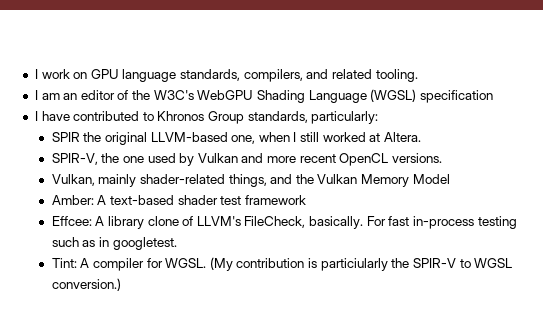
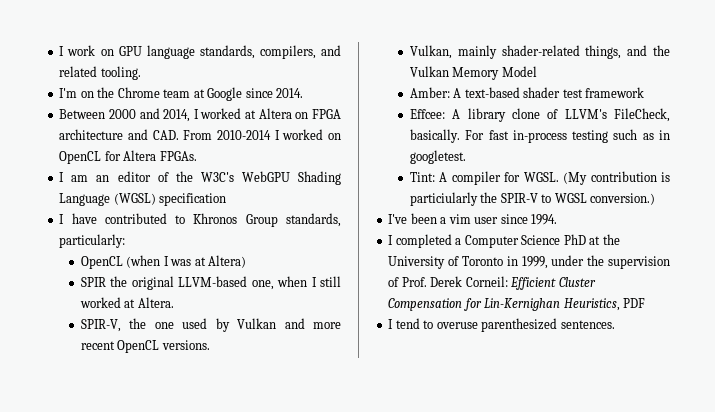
+ I'm on the Chrome team at Google since 2014.
+ Between 2000 and 2014, I worked at Altera on FPGA architecture and CAD. From 2010-2014 I worked on OpenCL for Altera FPGAs.
+ OpenCL (when I was at Altera)
+ I've been a vim user since 1994.
+ I completed a Computer Science PhD at the University of Toronto in 1999, under the supervision of Prof. Derek Corneil: Efficient Cluster Compensation for Lin-Kernighan Heuristics, PDF
+ I tend to overuse parenthesized sentences.

